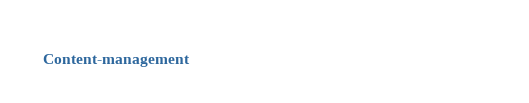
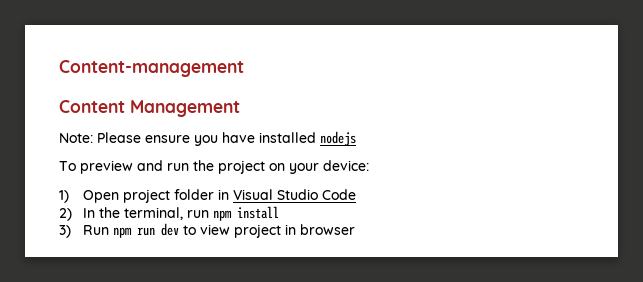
+ Content Management
+ Note: Please ensure you have installed nodejs
+ To preview and run the project on your device:
+ 1) Open project folder in Visual Studio Code
+ 2) In the terminal, run npm install
+ 3) Run npm run dev to view project in browser

